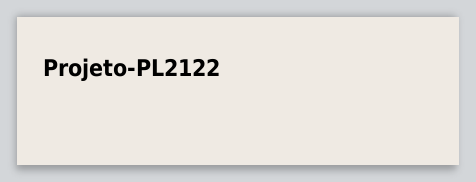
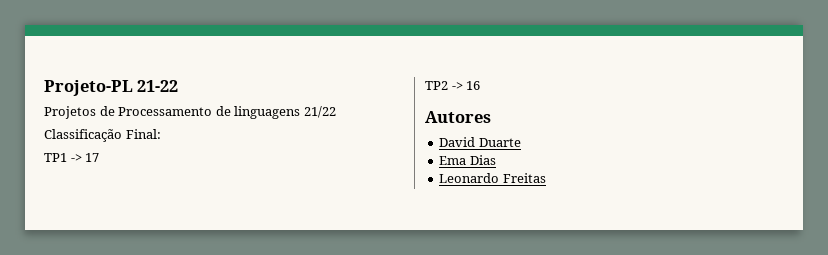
- Projeto-PL2122
+ Projeto-PL 21-22
+ Projetos de Processamento de linguagens 21/22
+ Classificação Final:
+ TP1 -> 17
+ TP2 -> 16
+ Autores
+ David Duarte
+ Ema Dias
+ Leonardo Freitas

